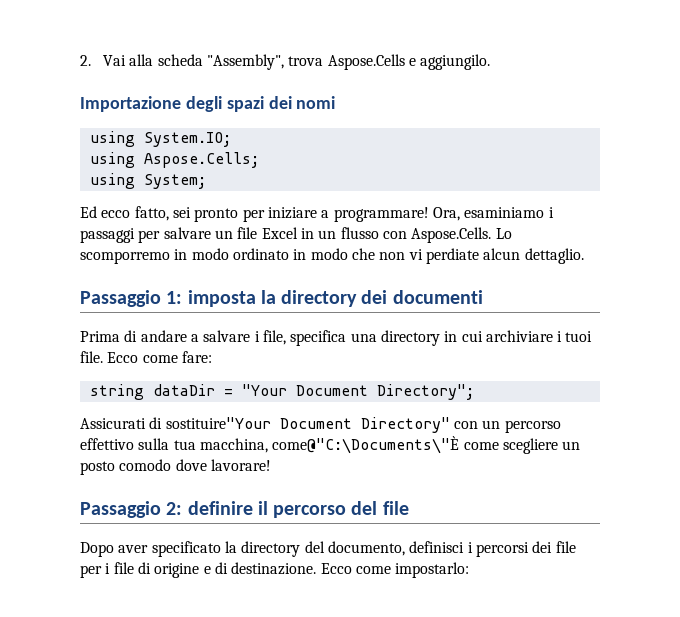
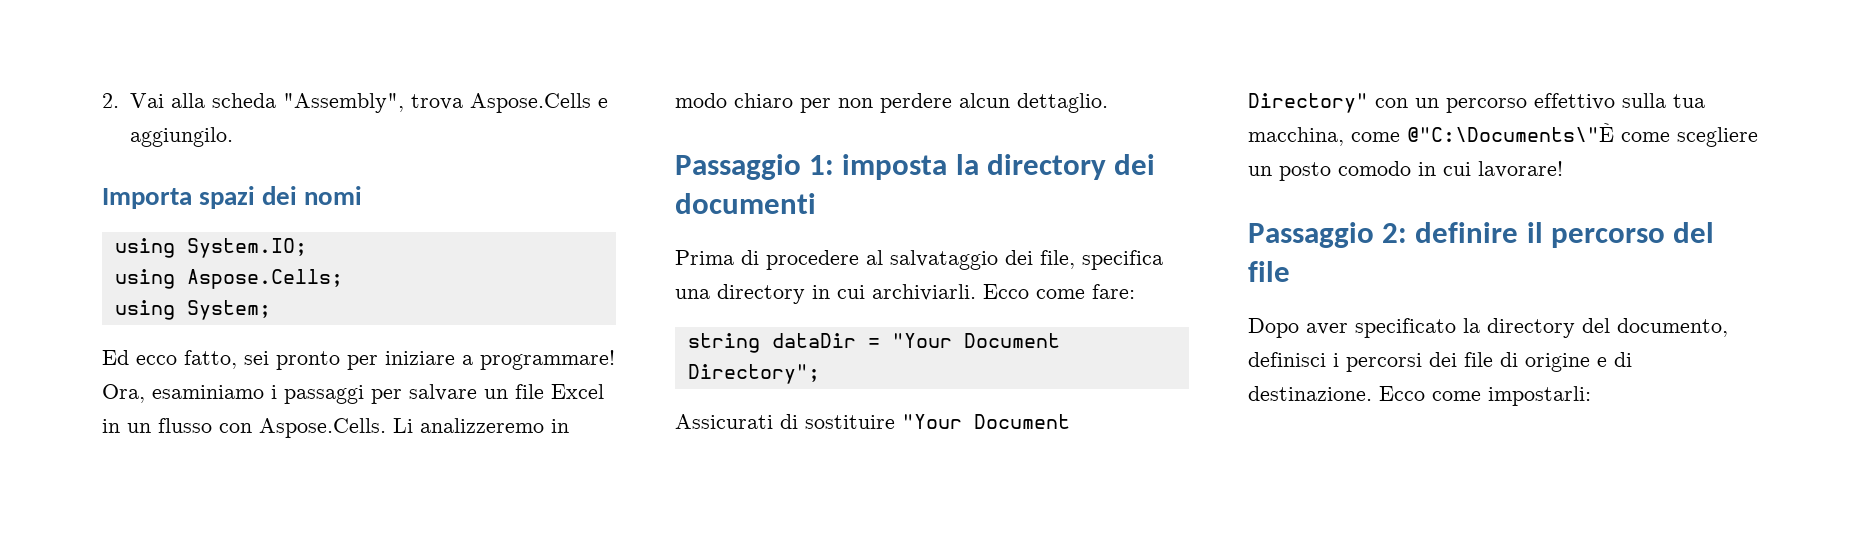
- Importazione degli spazi dei nomi
+ Importa spazi dei nomi
- Ora, esaminiamo i passaggi per salvare un file Excel in un flusso con Aspose.Cells. Lo scomporremo in modo ordinato in modo che non vi perdiate alcun dettaglio.
+ Ora, esaminiamo i passaggi per salvare un file Excel in un flusso con Aspose.Cells. Li analizzeremo in modo chiaro per non perdere alcun dettaglio.
- Prima di andare a salvare i file, specifica una directory in cui archiviare i tuoi file.
+ Prima di procedere al salvataggio dei file, specifica una directory in cui archiviarli.
- Assicurati di sostituire"Your Document Directory" con un percorso effettivo sulla tua macchina, come@"C:\Documents\"È come scegliere un posto comodo dove lavorare!
+ Assicurati di sostituire "Your Document Directory" con un percorso effettivo sulla tua macchina, come @"C:\Documents\"È come scegliere un posto comodo in cui lavorare!
- Dopo aver specificato la directory del documento, definisci i percorsi dei file per i file di origine e di destinazione.
+ Dopo aver specificato la directory del documento, definisci i percorsi dei file di origine e di destinazione.
- Ecco come impostarlo:
+ Ecco come impostarli:

